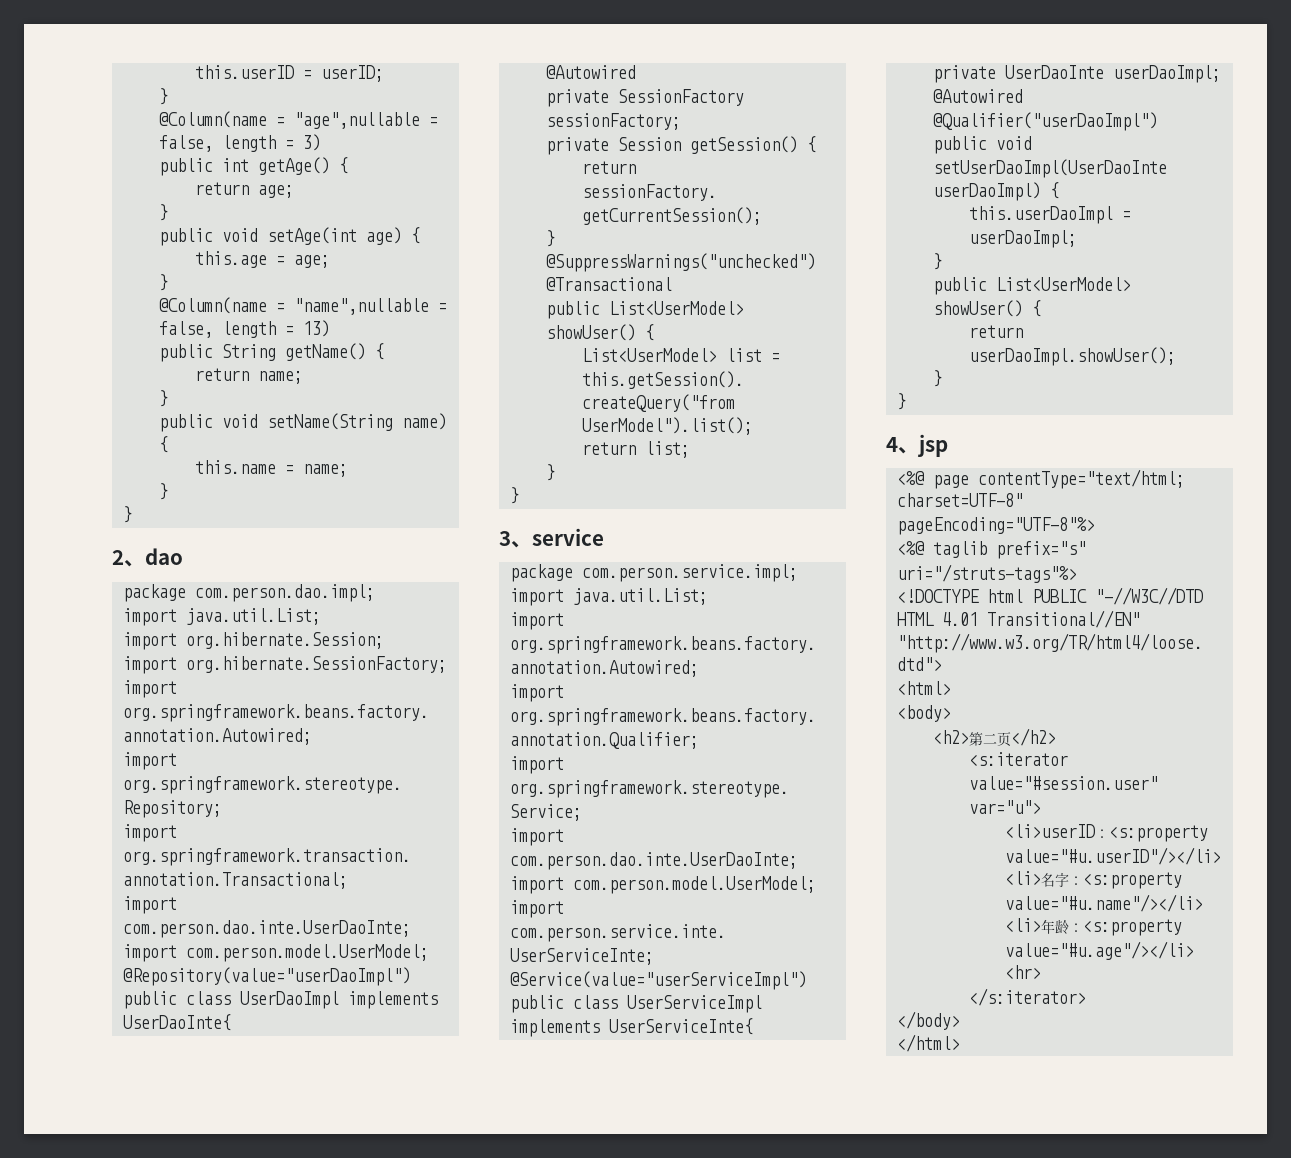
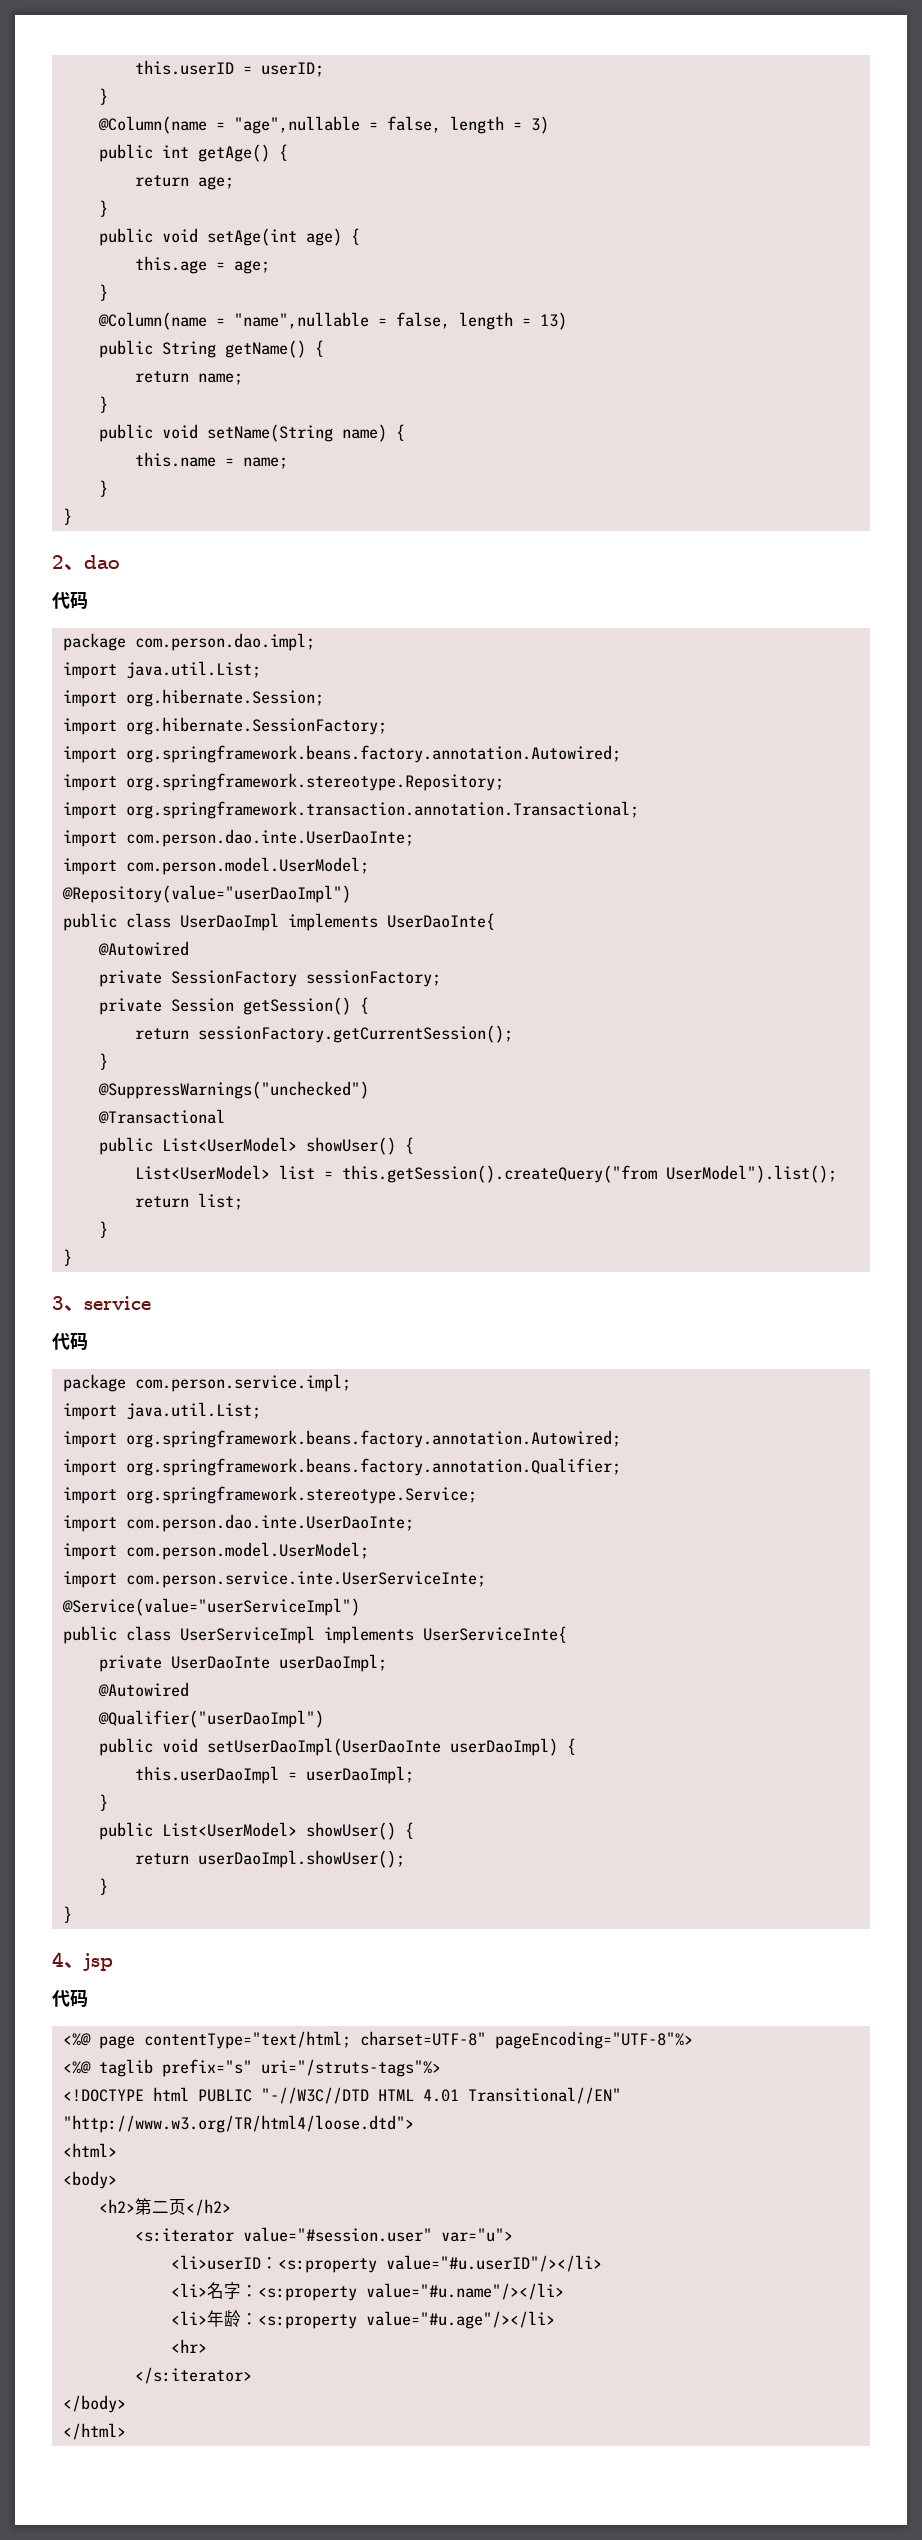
  2、dao
+ 代码
  3、service
+ 代码
  4、jsp
+ 代码

